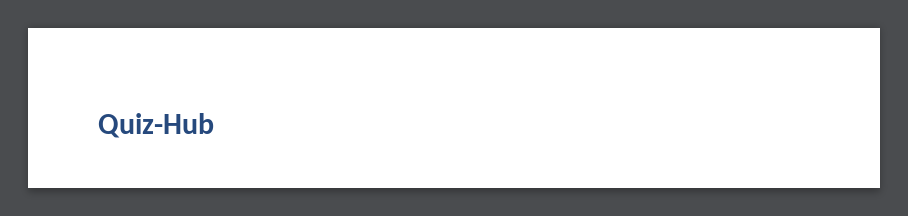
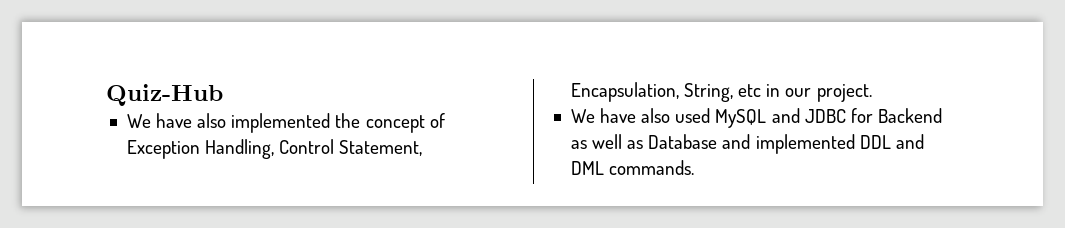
+ We have also implemented the concept of Exception Handling, Control Statement, Encapsulation, String, etc in our project.
+ We have also used MySQL and JDBC for Backend as well as Database and implemented DDL and DML commands.

